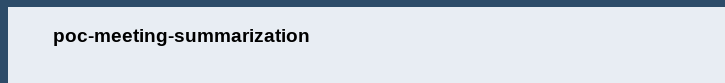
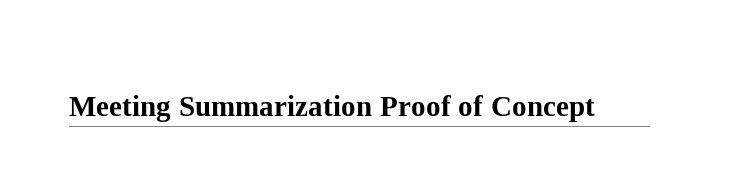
- poc-meeting-summarization
+ Meeting Summarization Proof of Concept

